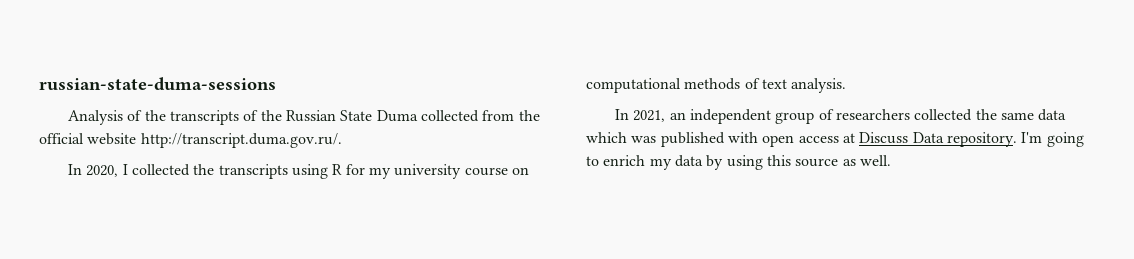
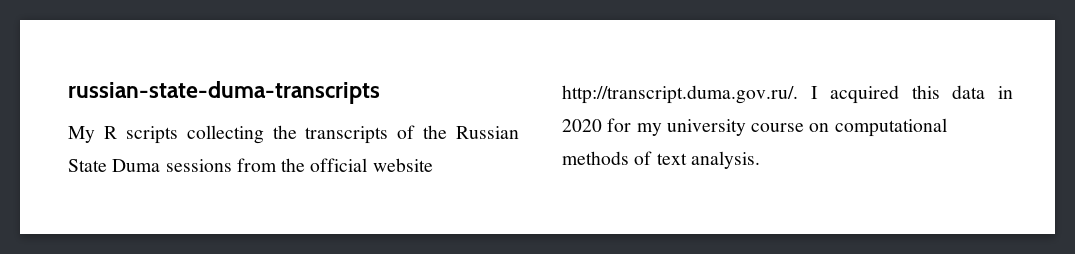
- russian-state-duma-sessions
- Analysis of the transcripts of the Russian State Duma collected from the official website http://transcript.duma.gov.ru/.
- In 2020, I collected the transcripts using R for my university course on computational methods of text analysis.
+ russian-state-duma-transcripts
+ My R scripts collecting the transcripts of the Russian State Duma sessions from the official website http://transcript.duma.gov.ru/. I acquired this data in 2020 for my university course on computational methods of text analysis.
- In 2021, an independent group of researchers collected the same data which was published with open access at Discuss Data repository. I'm going to enrich my data by using this source as well.

